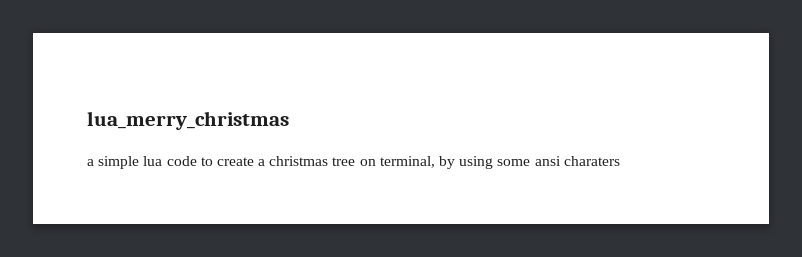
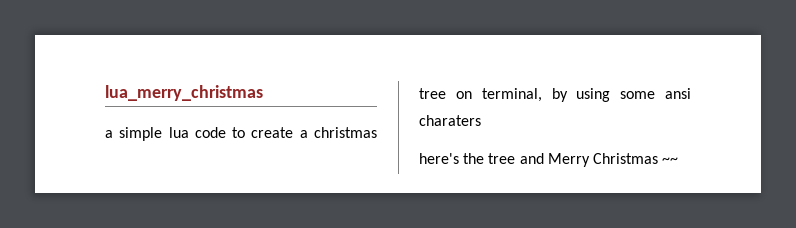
+ here's the tree and Merry Christmas ~~

